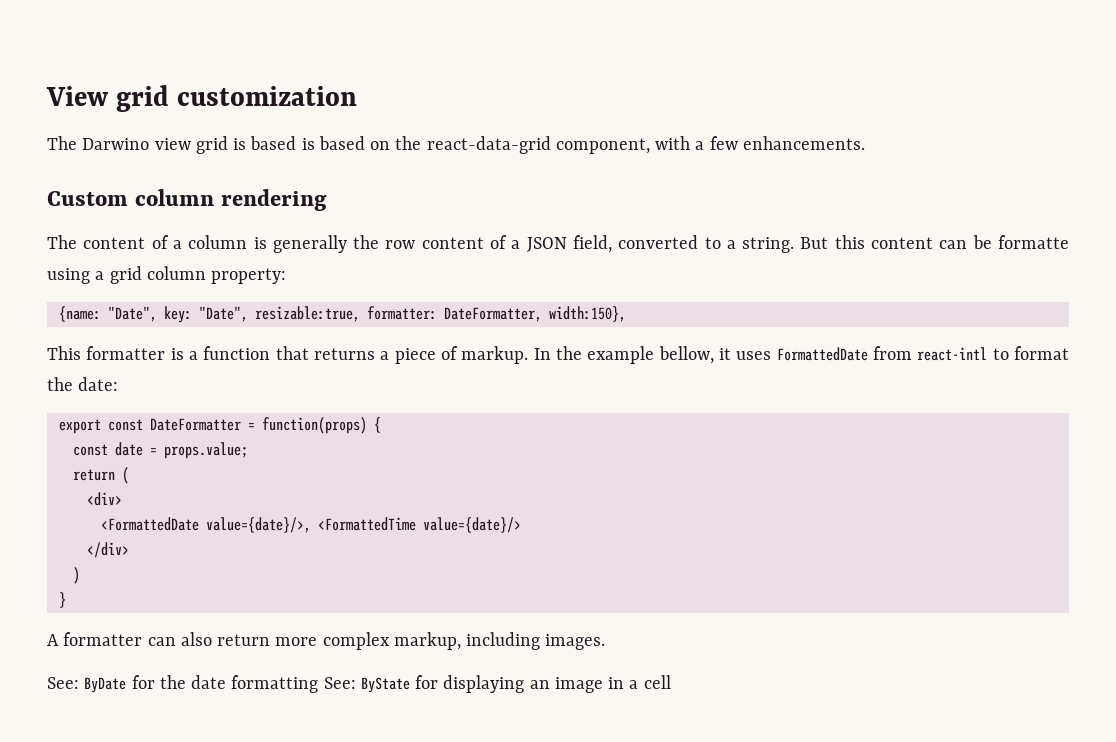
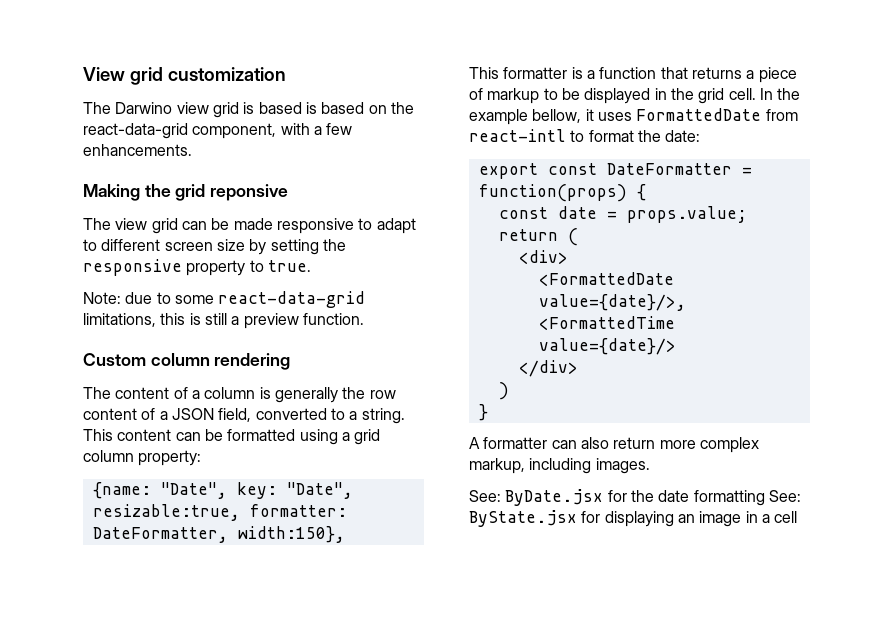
+ Making the grid reponsive
+ The view grid can be made responsive to adapt to different screen size by setting the responsive property to true.
+ Note: due to some react-data-grid limitations, this is still a preview function.
- But this content can be formatte using a grid column property:
+ This content can be formatted using a grid column property:
- This formatter is a function that returns a piece of markup.
+ This formatter is a function that returns a piece of markup to be displayed in the grid cell.
- See: ByDate for the date formatting See: ByState for displaying an image in a cell
+ See: ByDate.jsx for the date formatting See: ByState.jsx for displaying an image in a cell

